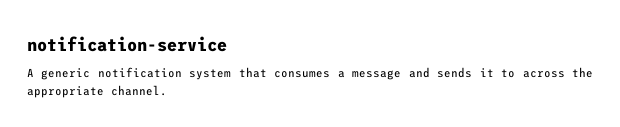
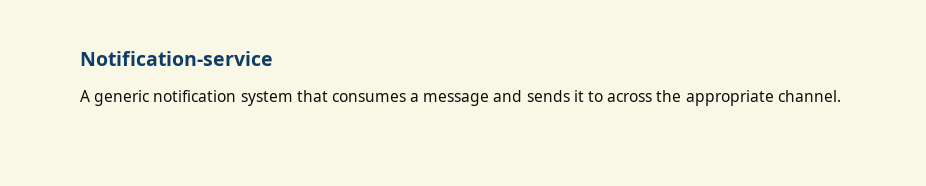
- notification-service
+ Notification-service

